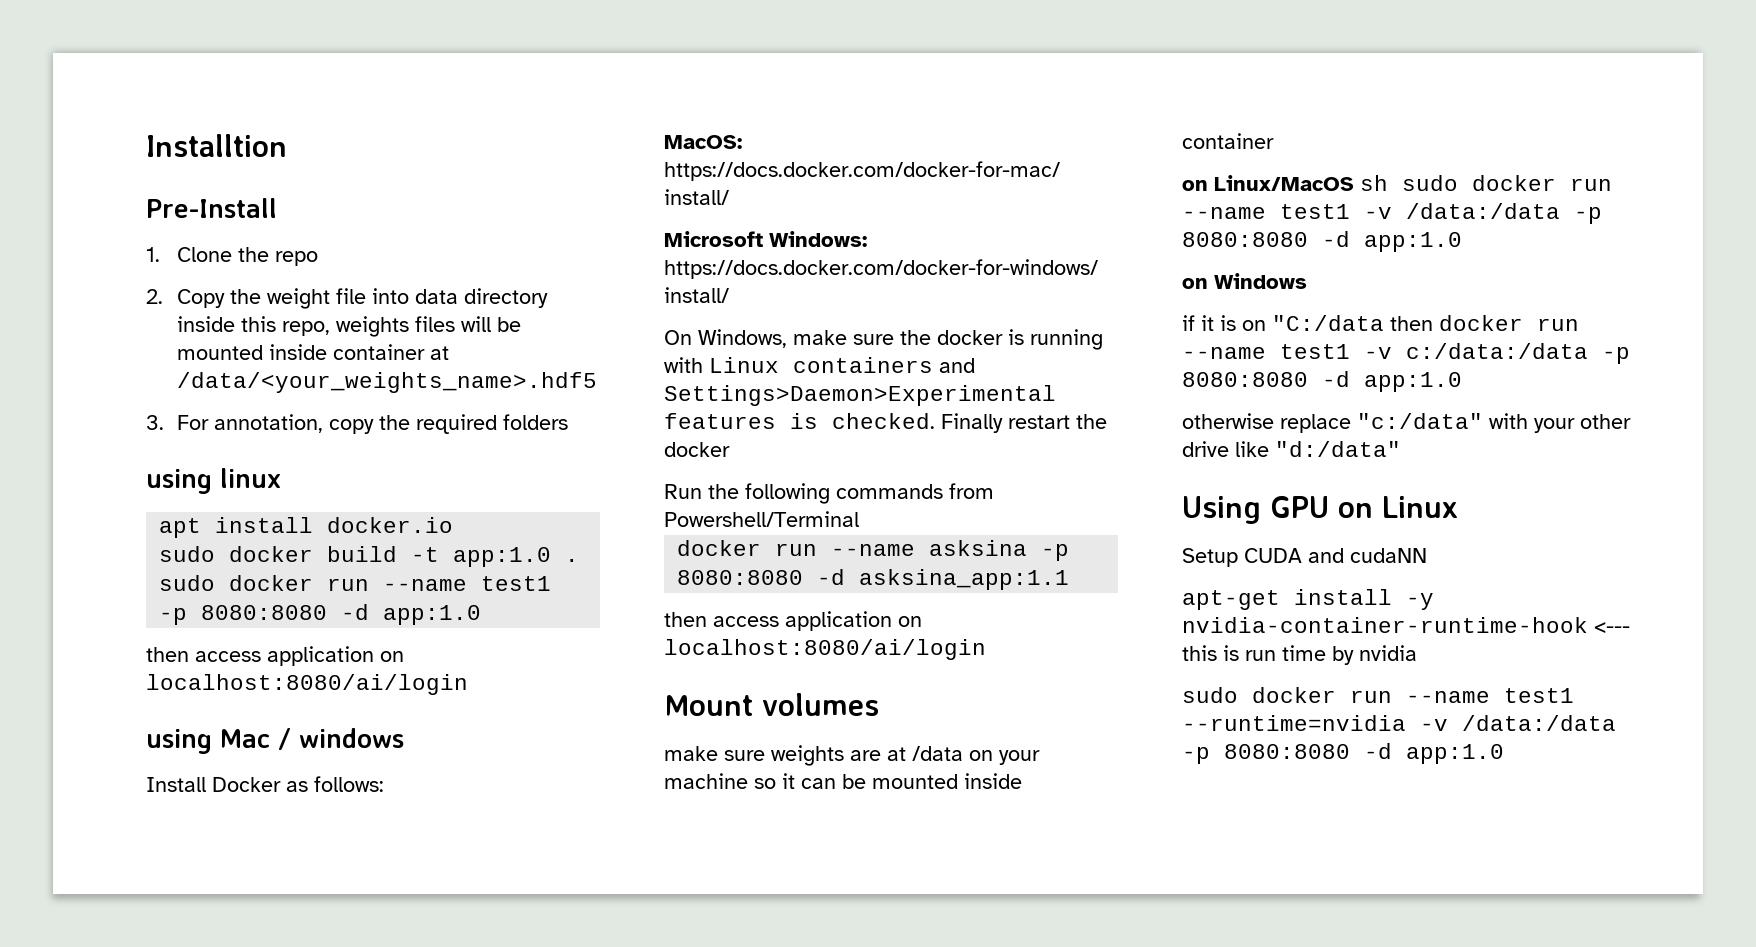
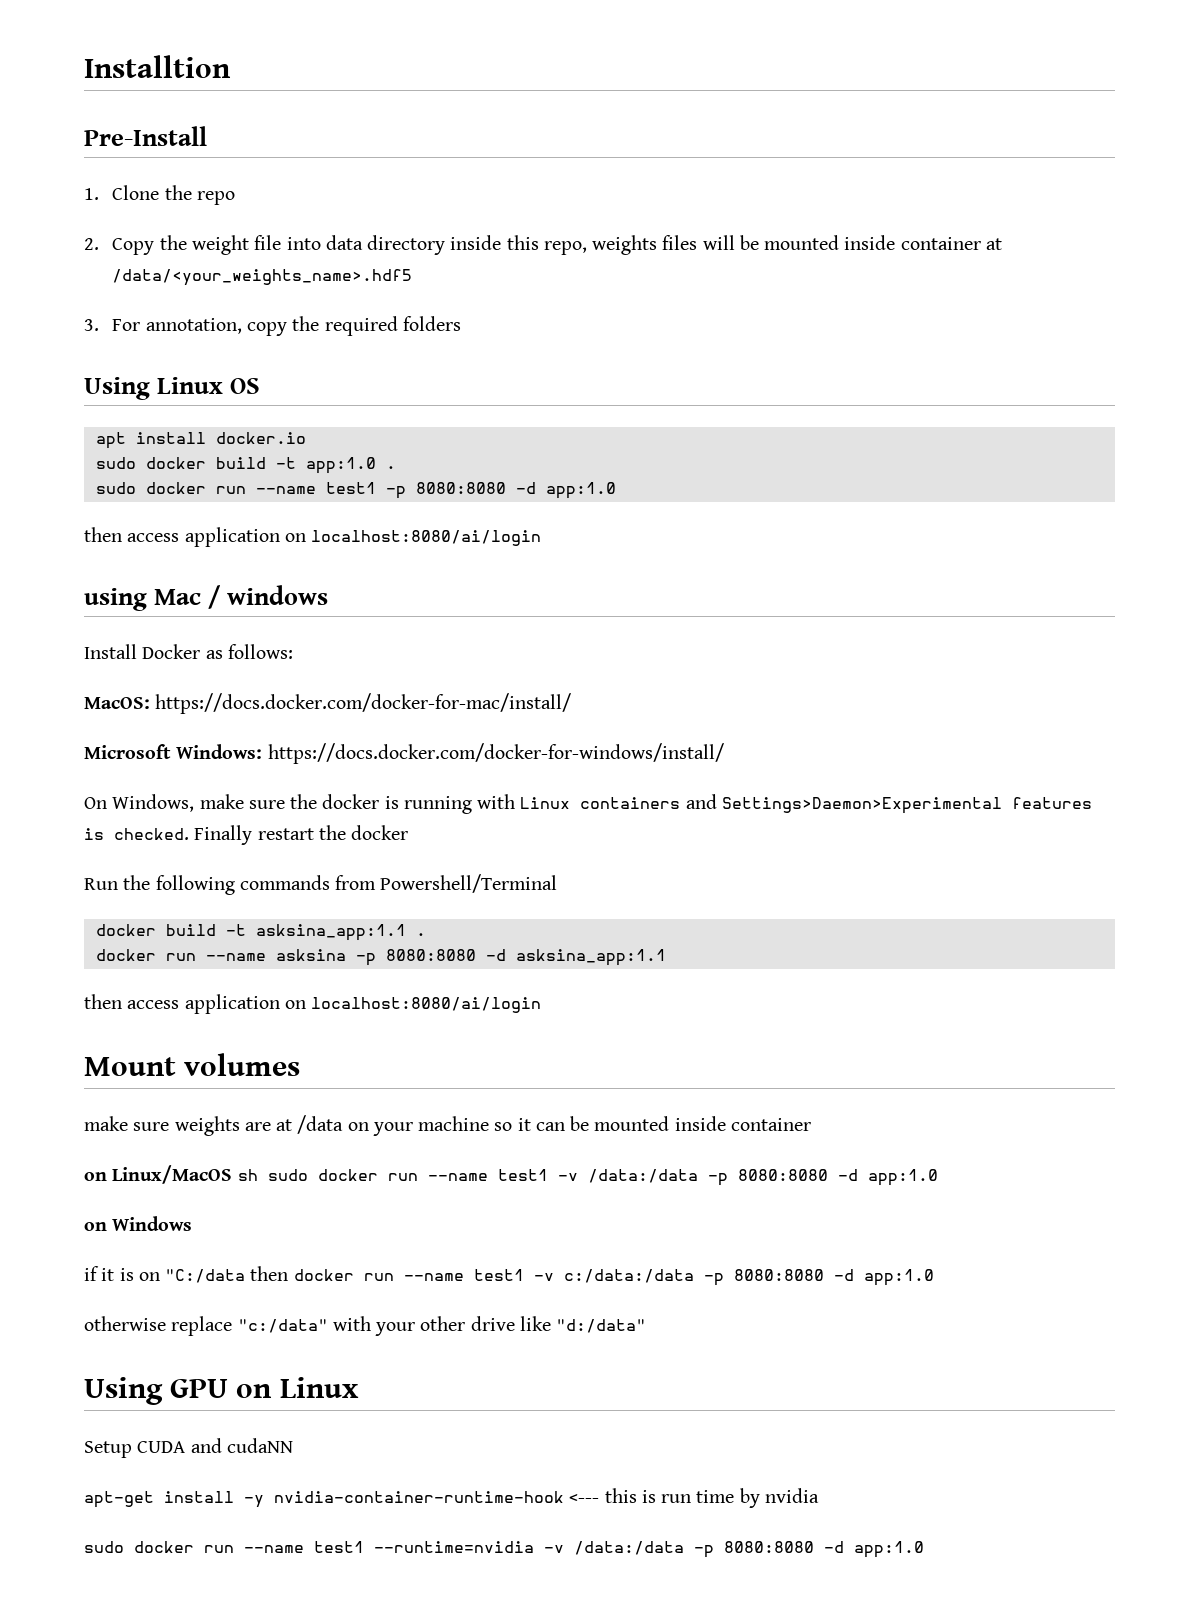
- using linux
+ Using Linux OS
+ docker build -t asksina_app:1.1 .

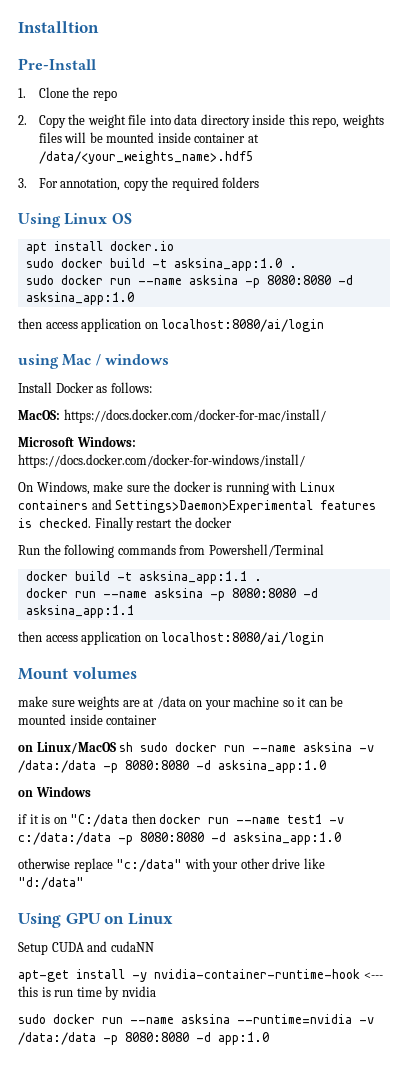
- sudo docker build -t app:1.0 .
+ sudo docker build -t asksina_app:1.0 .
- sudo docker run --name test1 -p 8080:8080 -d app:1.0
+ sudo docker run --name asksina -p 8080:8080 -d asksina_app:1.0
- on Linux/MacOS sh sudo docker run --name test1 -v /data:/data -p 8080:8080 -d app:1.0
+ on Linux/MacOS sh sudo docker run --name asksina -v /data:/data -p 8080:8080 -d asksina_app:1.0
- if it is on "C:/data then docker run --name test1 -v c:/data:/data -p 8080:8080 -d app:1.0
+ if it is on "C:/data then docker run --name test1 -v c:/data:/data -p 8080:8080 -d asksina_app:1.0
- sudo docker run --name test1 --runtime=nvidia -v /data:/data -p 8080:8080 -d app:1.0
+ sudo docker run --name asksina --runtime=nvidia -v /data:/data -p 8080:8080 -d app:1.0

